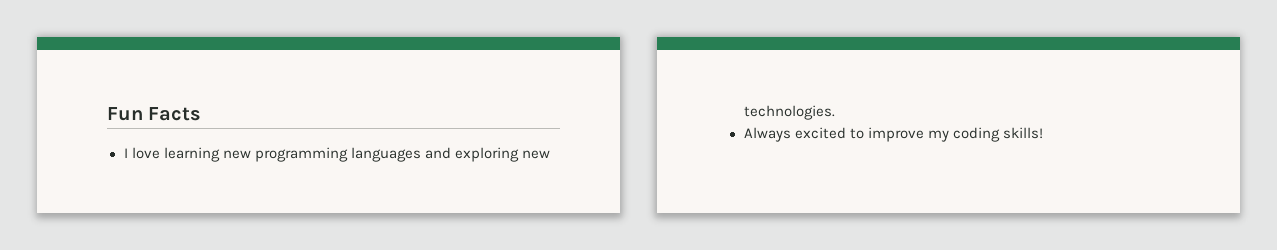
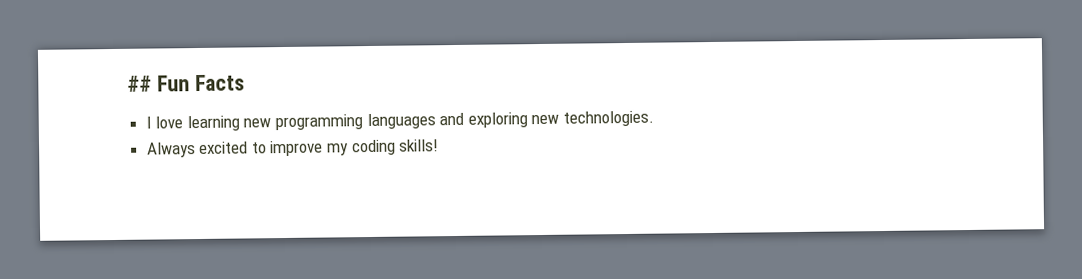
- Fun Facts
+ ## Fun Facts

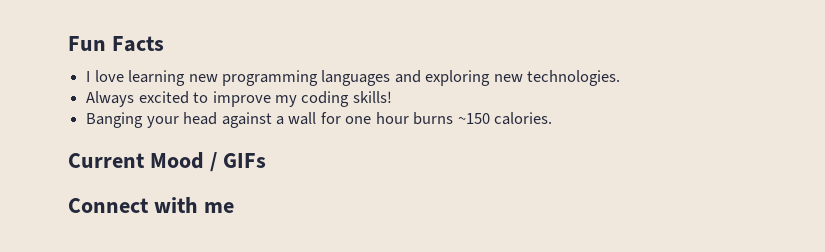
- ## Fun Facts
+ Fun Facts
+ Banging your head against a wall for one hour burns ~150 calories.
+ Current Mood / GIFs
+ Connect with me

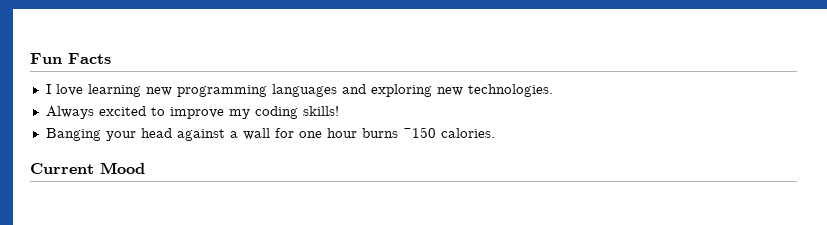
- Current Mood / GIFs
- Connect with me
+ Current Mood

